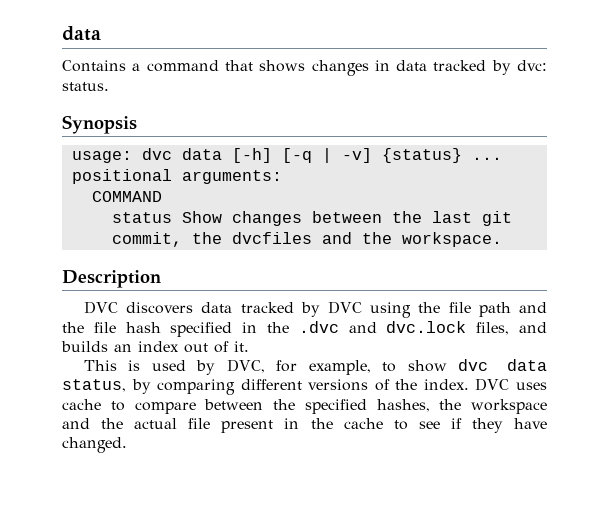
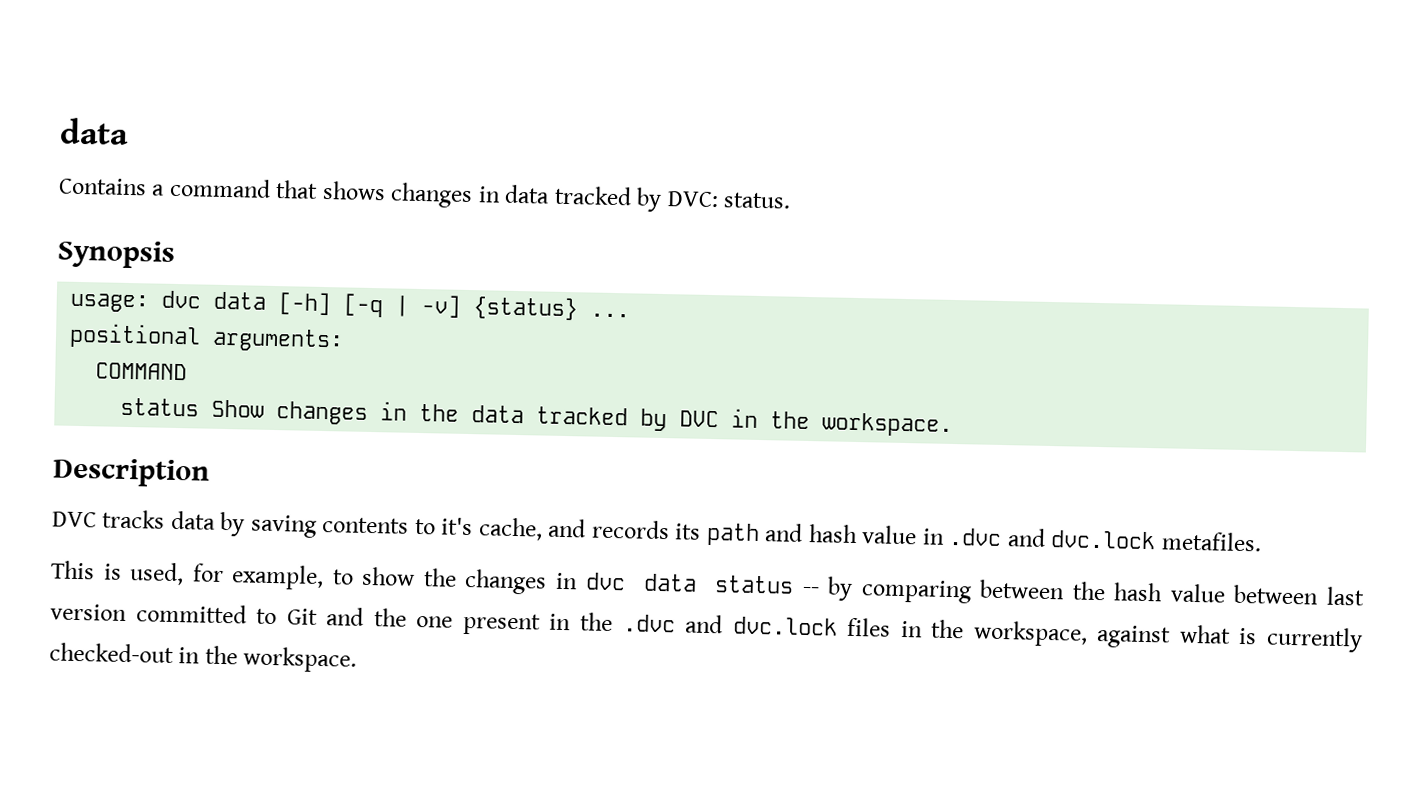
- Contains a command that shows changes in data tracked by dvc: status.
+ Contains a command that shows changes in data tracked by DVC: status.
- status Show changes between the last git commit, the dvcfiles and the workspace.
+ status Show changes in the data tracked by DVC in the workspace.
  Description
- DVC discovers data tracked by DVC using the file path and the file hash specified in the .dvc and dvc.lock files, and builds an index out of it.
- This is used by DVC, for example, to show dvc data status, by comparing different versions of the index. DVC uses cache to compare between the specified hashes, the workspace and the actual file present in the cache to see if they have changed.
+ DVC tracks data by saving contents to it's cache, and records its path and hash value in .dvc and dvc.lock metafiles.
+ This is used, for example, to show the changes in dvc data status -- by comparing between the hash value between last version committed to Git and the one present in the .dvc and dvc.lock files in the workspace, against what is currently checked-out in the workspace.

